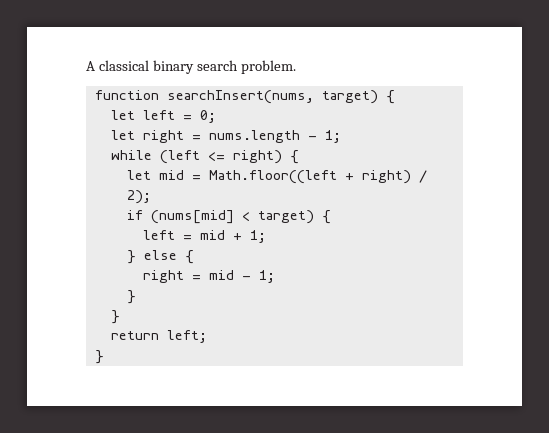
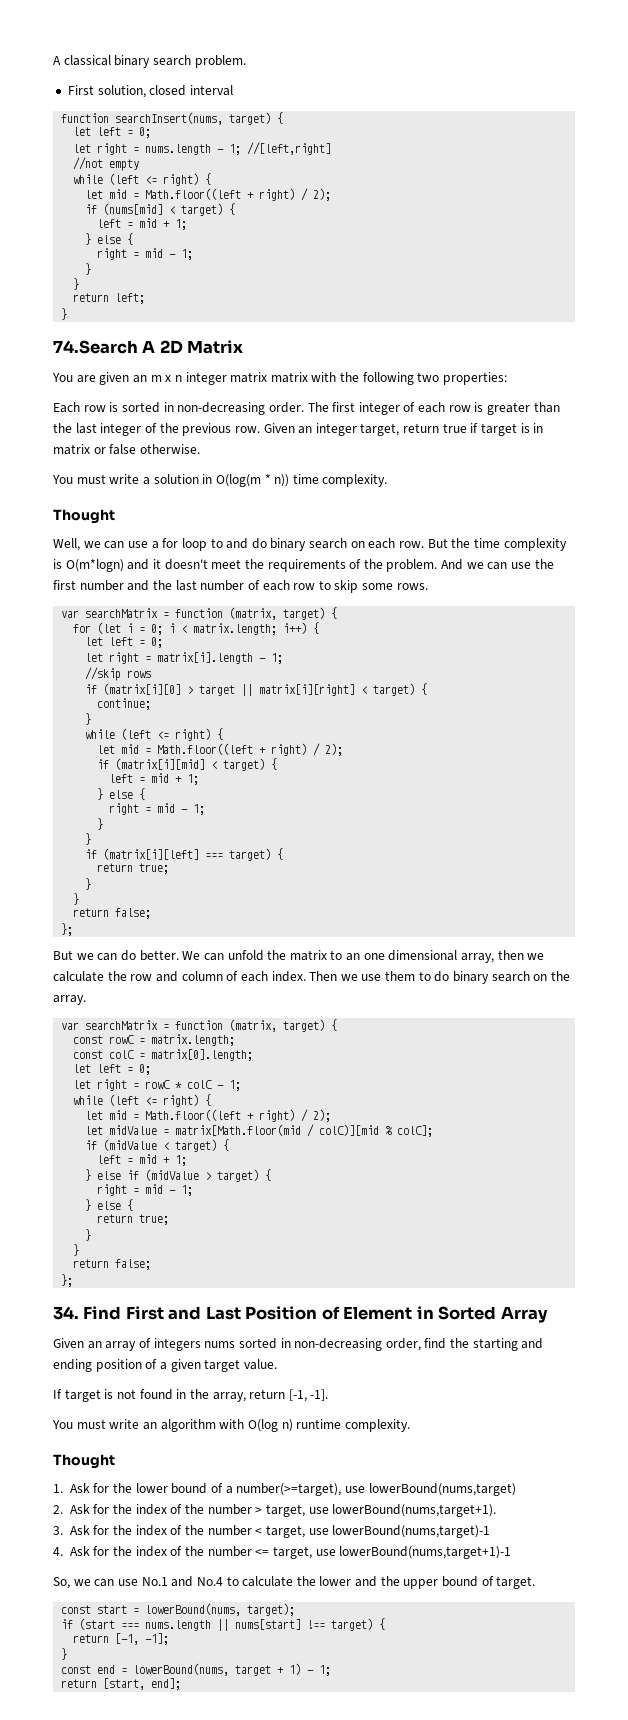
+ First solution, closed interval
- let right = nums.length - 1;
+ let right = nums.length - 1; //[left,right]
+ //not empty
+ 74.Search A 2D Matrix
+ You are given an m x n integer matrix matrix with the following two properties:
+ Each row is sorted in non-decreasing order. The first integer of each row is greater than the last integer of the previous row. Given an integer target, return true if target is in matrix or false otherwise.
+ You must write a solution in O(log(m * n)) time complexity.
+ Thought
+ Well, we can use a for loop to and do binary search on each row. But the time complexity is O(m*logn) and it doesn't meet the requirements of the problem. And we can use the first number and the last number of each row to skip some rows.
+ var searchMatrix = function (matrix, target) {
+ for (let i = 0; i < matrix.length; i++) {
+ let left = 0;
+ let right = matrix[i].length - 1;
+ //skip rows
+ if (matrix[i][0] > target || matrix[i][right] < target) {
+ continue;
+ }
+ while (left <= right) {
+ let mid = Math.floor((left + right) / 2);
+ if (matrix[i][mid] < target) {
+ left = mid + 1;
+ } else {
+ right = mid - 1;
+ }
+ }
+ if (matrix[i][left] === target) {
+ return true;
+ }
+ }
+ return false;
+ };
+ But we can do better. We can unfold the matrix to an one dimensional array, then we calculate the row and column of each index. Then we use them to do binary search on the array.
+ var searchMatrix = function (matrix, target) {
+ const rowC = matrix.length;
+ const colC = matrix[0].length;
+ let left = 0;
+ let right = rowC * colC - 1;
+ while (left <= right) {
+ let mid = Math.floor((left + right) / 2);
+ let midValue = matrix[Math.floor(mid / colC)][mid % colC];
+ if (midValue < target) {
+ left = mid + 1;
+ } else if (midValue > target) {
+ right = mid - 1;
+ } else {
+ return true;
+ }
+ }
+ return false;
+ };
+ 34. Find First and Last Position of Element in Sorted Array
+ Given an array of integers nums sorted in non-decreasing order, find the starting and ending position of a given target value.
+ If target is not found in the array, return [-1, -1].
+ You must write an algorithm with O(log n) runtime complexity.
+ Thought
+ 1. Ask for the lower bound of a number(>=target), use lowerBound(nums,target)
+ 2. Ask for the index of the number > target, use lowerBound(nums,target+1).
+ 3. Ask for the index of the number < target, use lowerBound(nums,target)-1
+ 4. Ask for the index of the number <= target, use lowerBound(nums,target+1)-1
+ So, we can use No.1 and No.4 to calculate the lower and the upper bound of target.
+ const start = lowerBound(nums, target);
+ if (start === nums.length || nums[start] !== target) {
+ return [-1, -1];
+ }
+ const end = lowerBound(nums, target + 1) - 1;
+ return [start, end];

